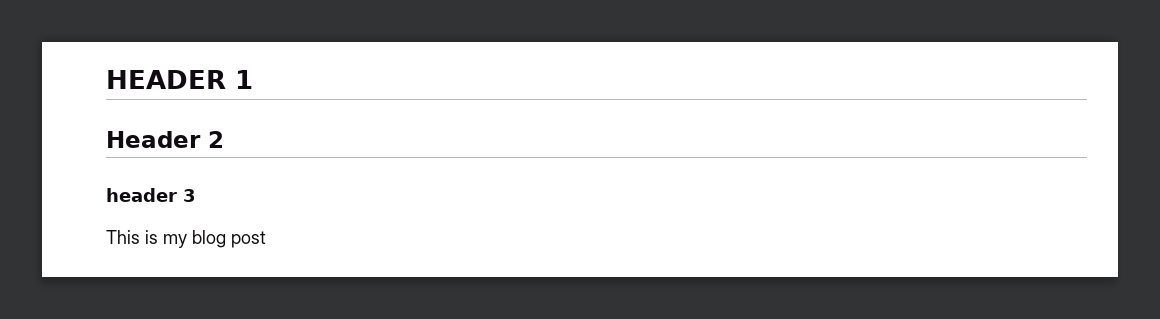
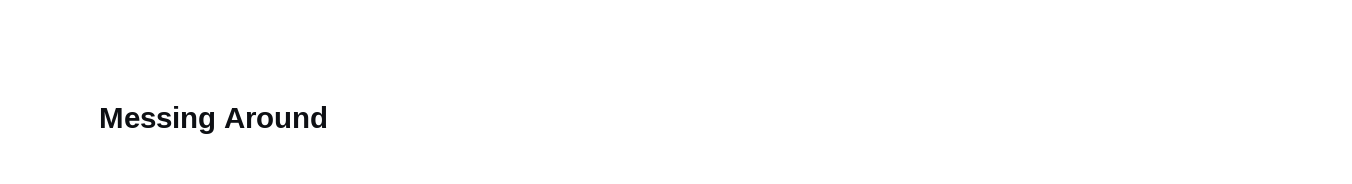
- HEADER 1
- Header 2
- header 3
- This is my blog post
+ Messing Around

